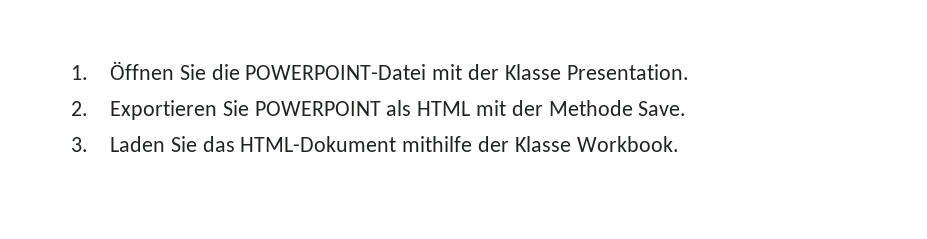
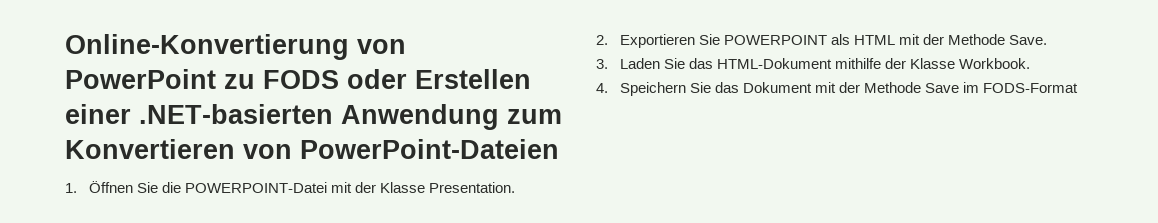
+ Online-Konvertierung von PowerPoint zu FODS oder Erstellen einer .NET-basierten Anwendung zum Konvertieren von PowerPoint-Dateien
+ 4. Speichern Sie das Dokument mit der Methode Save im FODS-Format

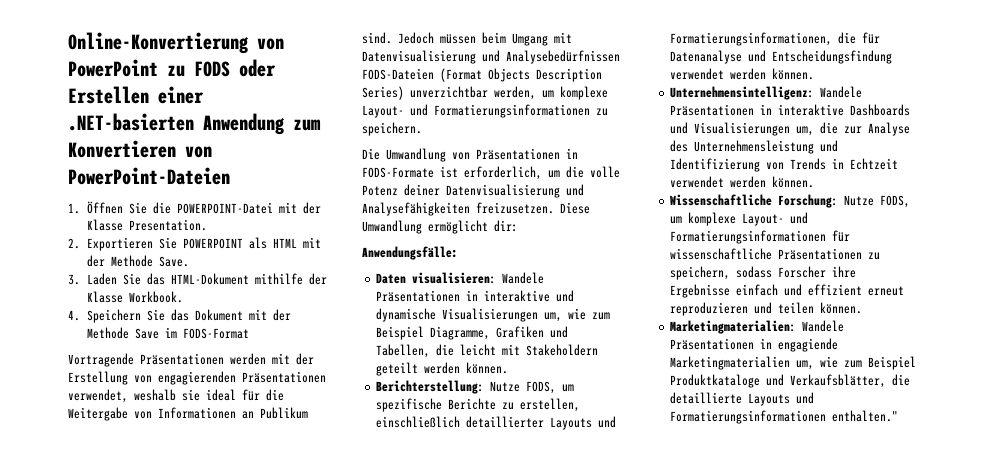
+ Vortragende Präsentationen werden mit der Erstellung von engagierenden Präsentationen verwendet, weshalb sie ideal für die Weitergabe von Informationen an Publikum sind. Jedoch müssen beim Umgang mit Datenvisualisierung und Analysebedürfnissen FODS-Dateien (Format Objects Description Series) unverzichtbar werden, um komplexe Layout- und Formatierungsinformationen zu speichern.
+ Die Umwandlung von Präsentationen in FODS-Formate ist erforderlich, um die volle Potenz deiner Datenvisualisierung und Analysefähigkeiten freizusetzen. Diese Umwandlung ermöglicht dir:
+ Anwendungsfälle:
+ Daten visualisieren: Wandele Präsentationen in interaktive und dynamische Visualisierungen um, wie zum Beispiel Diagramme, Grafiken und Tabellen, die leicht mit Stakeholdern geteilt werden können.
+ Berichterstellung: Nutze FODS, um spezifische Berichte zu erstellen, einschließlich detaillierter Layouts und Formatierungsinformationen, die für Datenanalyse und Entscheidungsfindung verwendet werden können.
+ Unternehmensintelligenz: Wandele Präsentationen in interaktive Dashboards und Visualisierungen um, die zur Analyse des Unternehmensleistung und Identifizierung von Trends in Echtzeit verwendet werden können.
+ Wissenschaftliche Forschung: Nutze FODS, um komplexe Layout- und Formatierungsinformationen für wissenschaftliche Präsentationen zu speichern, sodass Forscher ihre Ergebnisse einfach und effizient erneut reproduzieren und teilen können.
+ Marketingmaterialien: Wandele Präsentationen in engagiende Marketingmaterialien um, wie zum Beispiel Produktkataloge und Verkaufsblätter, die detaillierte Layouts und Formatierungsinformationen enthalten."

